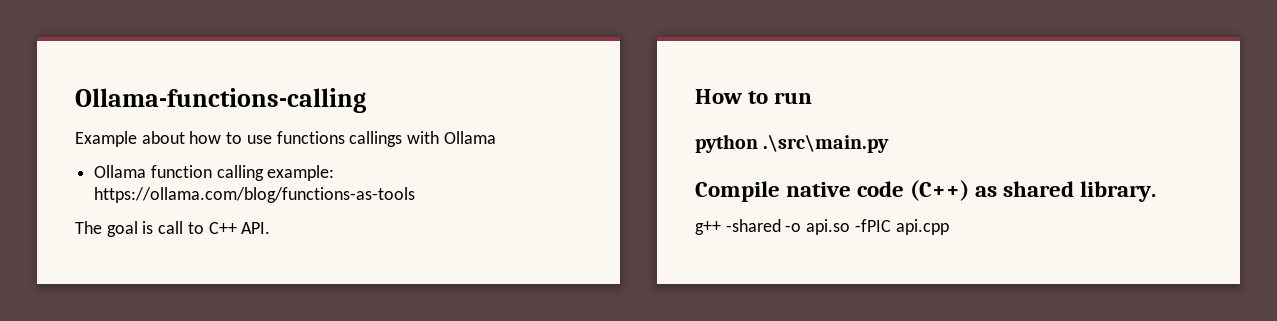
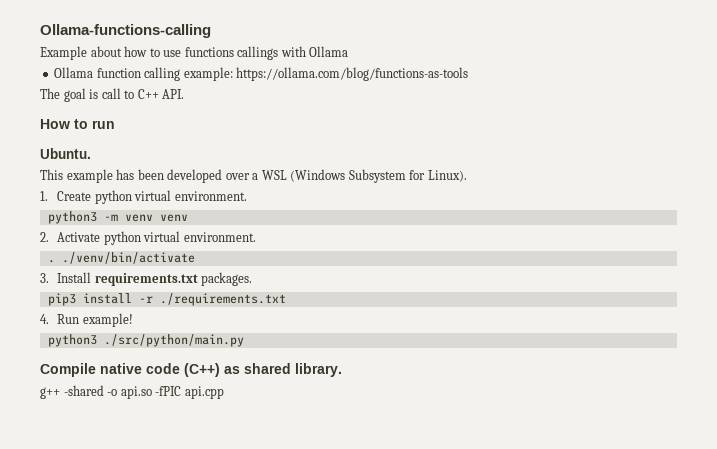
- python .\src\main.py
+ Ubuntu.
+ This example has been developed over a WSL (Windows Subsystem for Linux).
+ 1. Create python virtual environment.
+ python3 -m venv venv
+ 2. Activate python virtual environment.
+ . ./venv/bin/activate
+ 3. Install requirements.txt packages.
+ pip3 install -r ./requirements.txt
+ 4. Run example!
+ python3 ./src/python/main.py

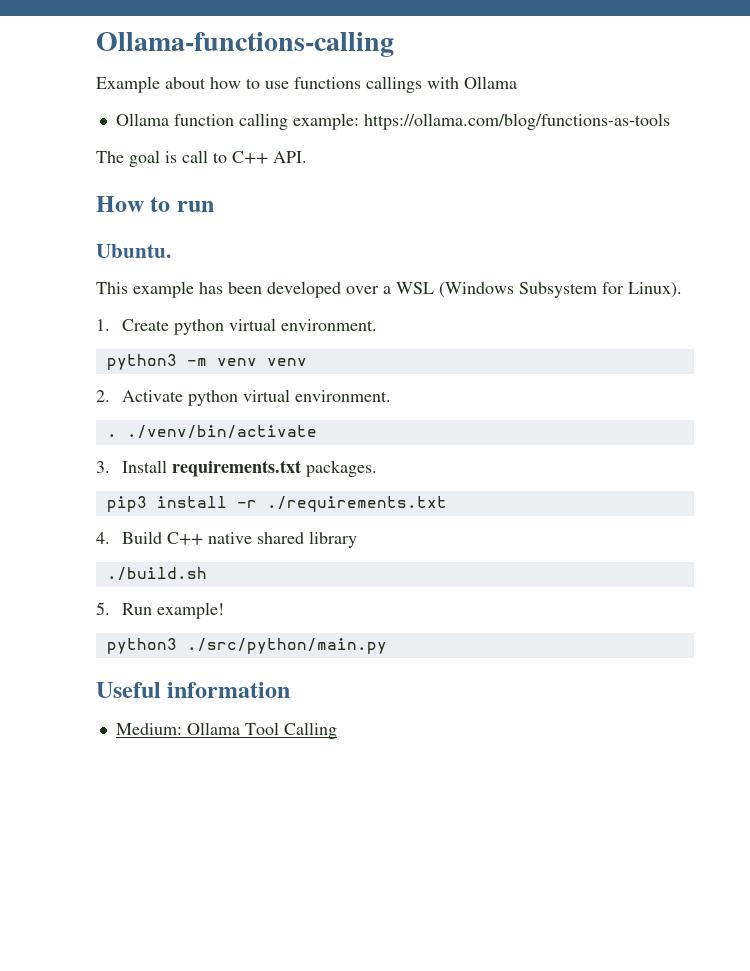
- 4. Run example!
+ 4. Build C++ native shared library
+ ./build.sh
+ 5. Run example!
  python3 ./src/python/main.py
- Compile native code (C++) as shared library.
- g++ -shared -o api.so -fPIC api.cpp
+ Useful information
+ Medium: Ollama Tool Calling

